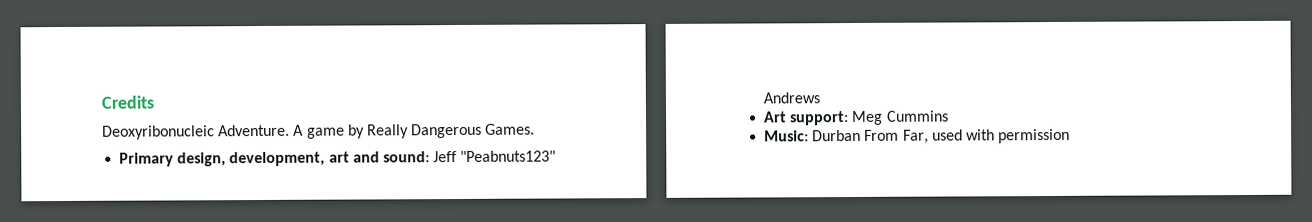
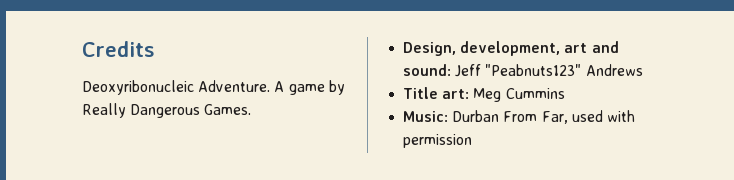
- Primary design, development, art and sound: Jeff "Peabnuts123" Andrews
+ Design, development, art and sound: Jeff "Peabnuts123" Andrews
- Art support: Meg Cummins
+ Title art: Meg Cummins

